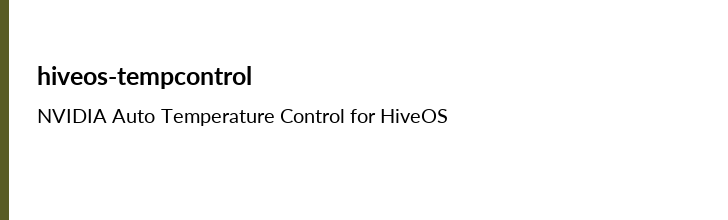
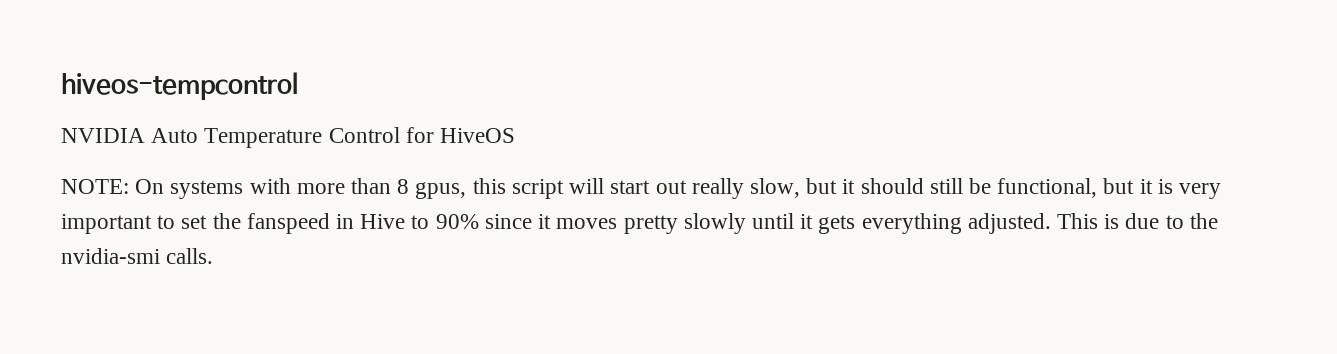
+ NOTE: On systems with more than 8 gpus, this script will start out really slow, but it should still be functional, but it is very important to set the fanspeed in Hive to 90% since it moves pretty slowly until it gets everything adjusted. This is due to the nvidia-smi calls.

